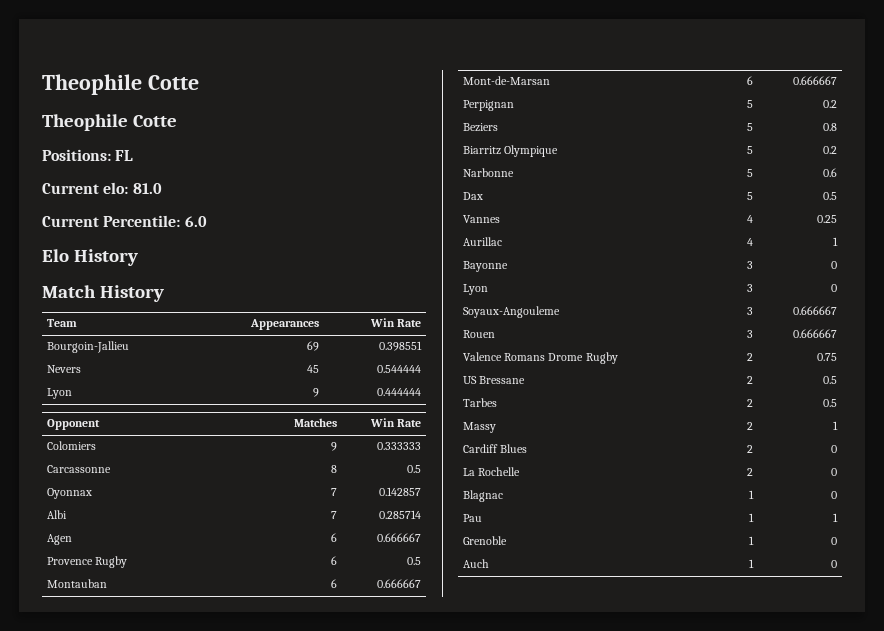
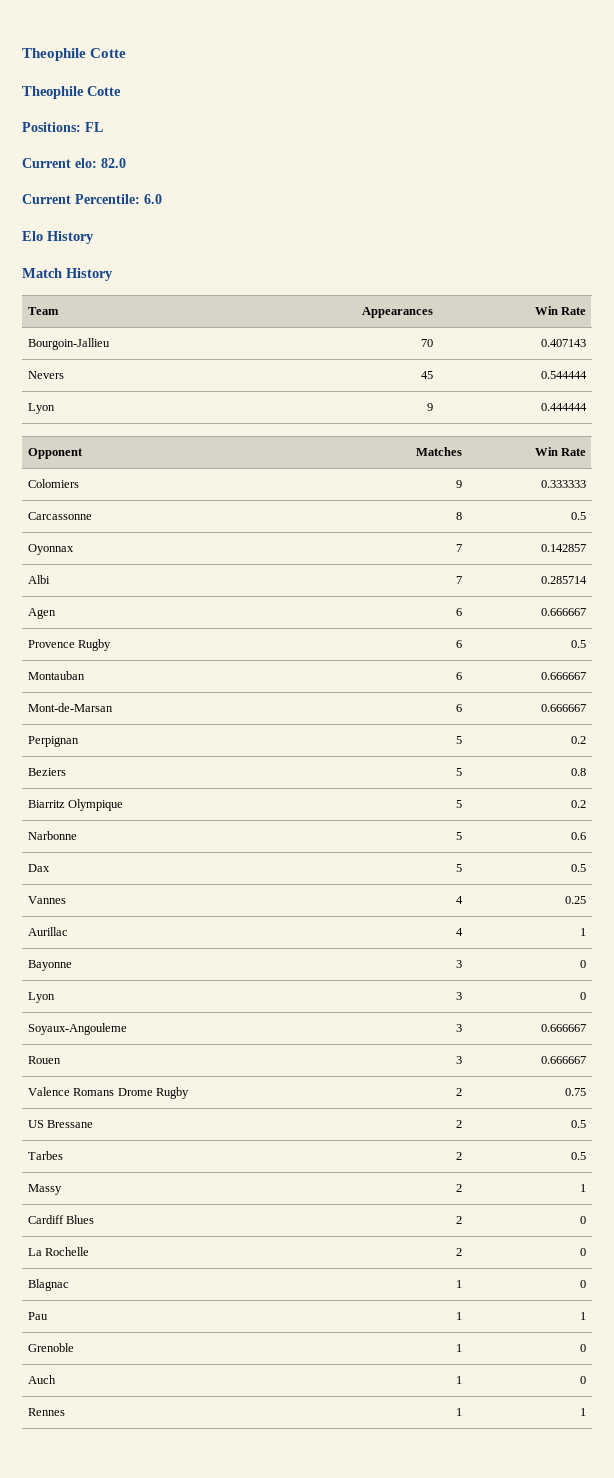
- Current elo: 81.0
+ Current elo: 82.0
- Bourgoin-Jallieu | 69 | 0.398551
+ Bourgoin-Jallieu | 70 | 0.407143
+ Rennes | 1 | 1

